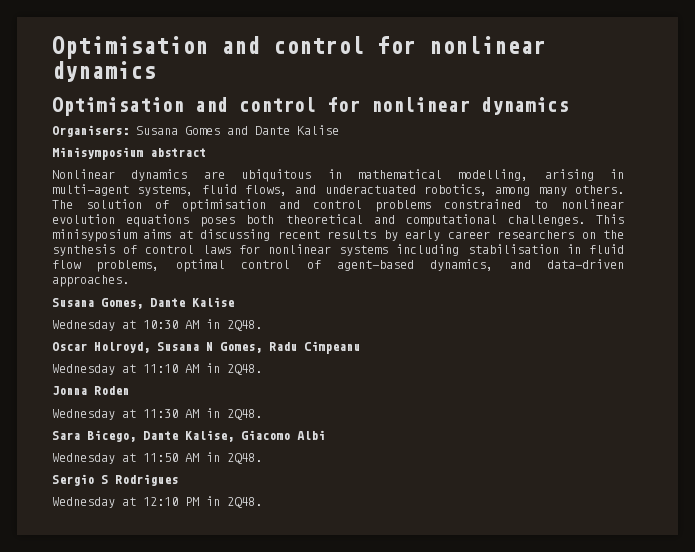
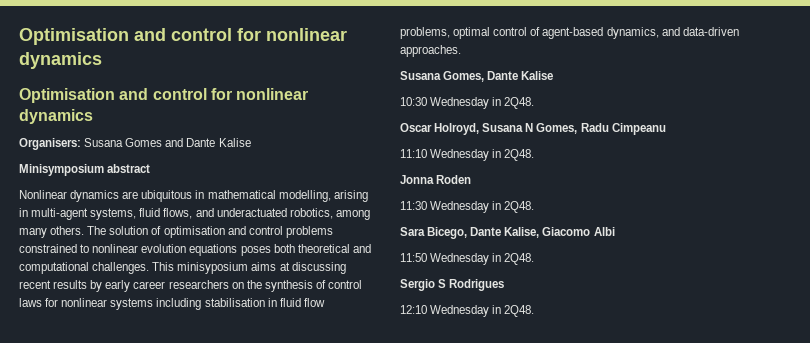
- Wednesday at 10:30 AM in 2Q48.
+ 10:30 Wednesday in 2Q48.
- Wednesday at 11:10 AM in 2Q48.
+ 11:10 Wednesday in 2Q48.
- Wednesday at 11:30 AM in 2Q48.
+ 11:30 Wednesday in 2Q48.
- Wednesday at 11:50 AM in 2Q48.
+ 11:50 Wednesday in 2Q48.
- Wednesday at 12:10 PM in 2Q48.
+ 12:10 Wednesday in 2Q48.

